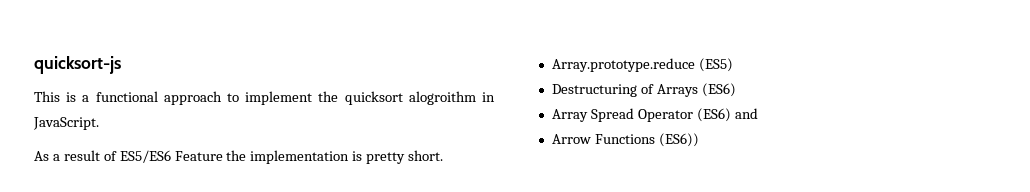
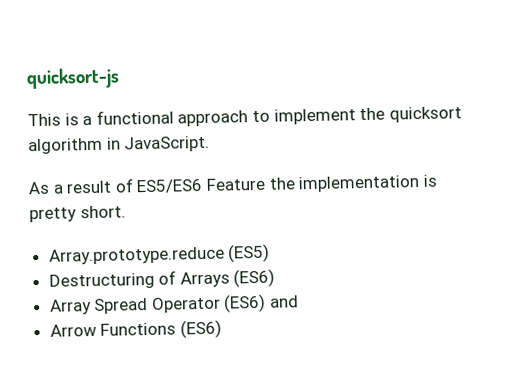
- This is a functional approach to implement the quicksort alogroithm in JavaScript.
+ This is a functional approach to implement the quicksort algorithm in JavaScript.
- Arrow Functions (ES6))
+ Arrow Functions (ES6)

